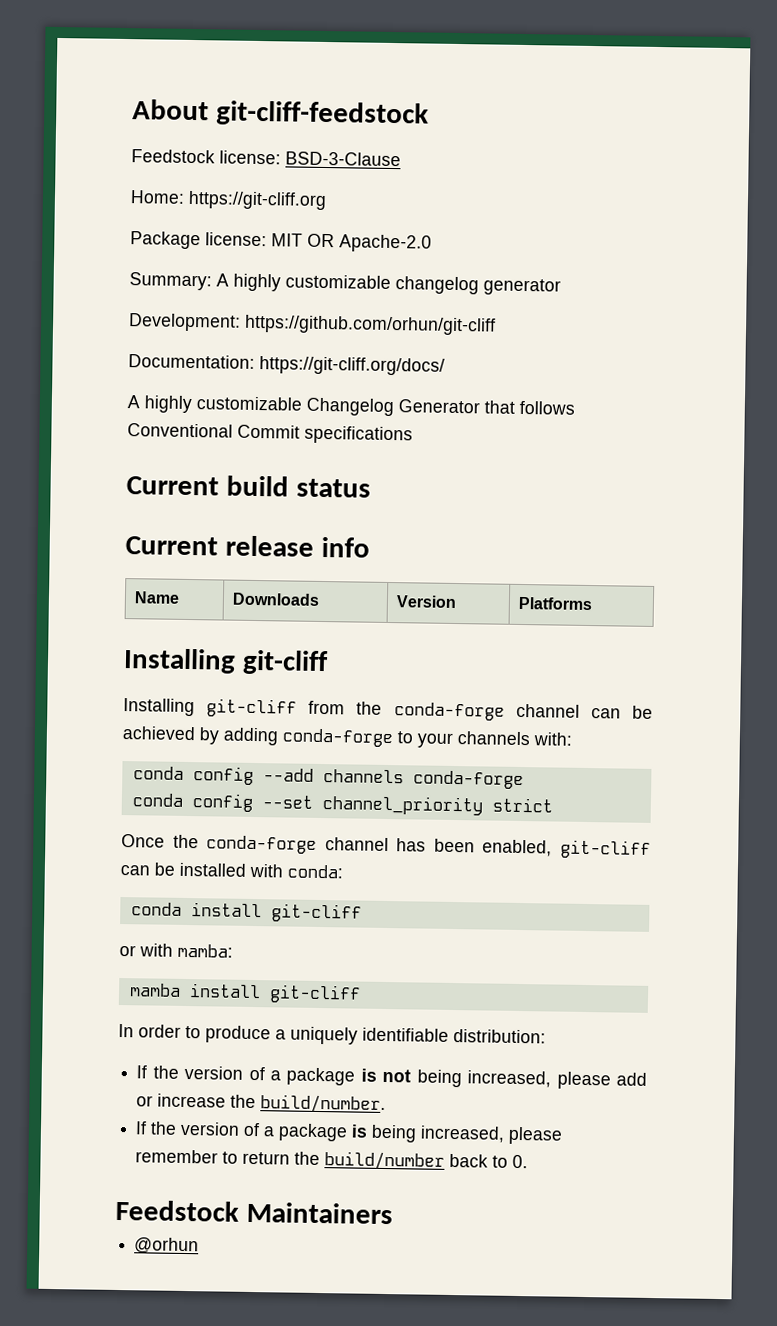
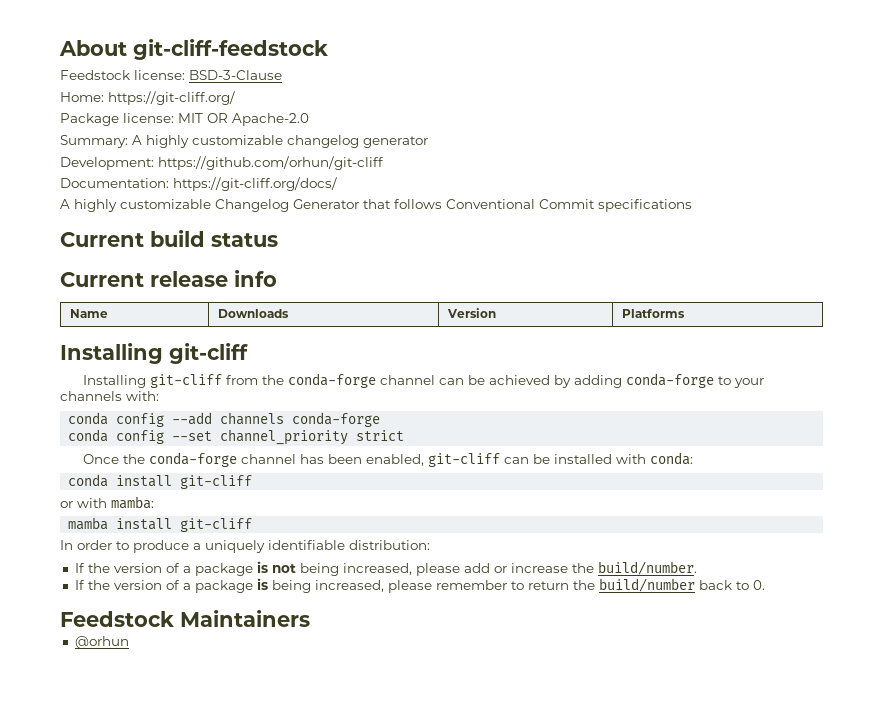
- Home: https://git-cliff.org
+ Home: https://git-cliff.org/

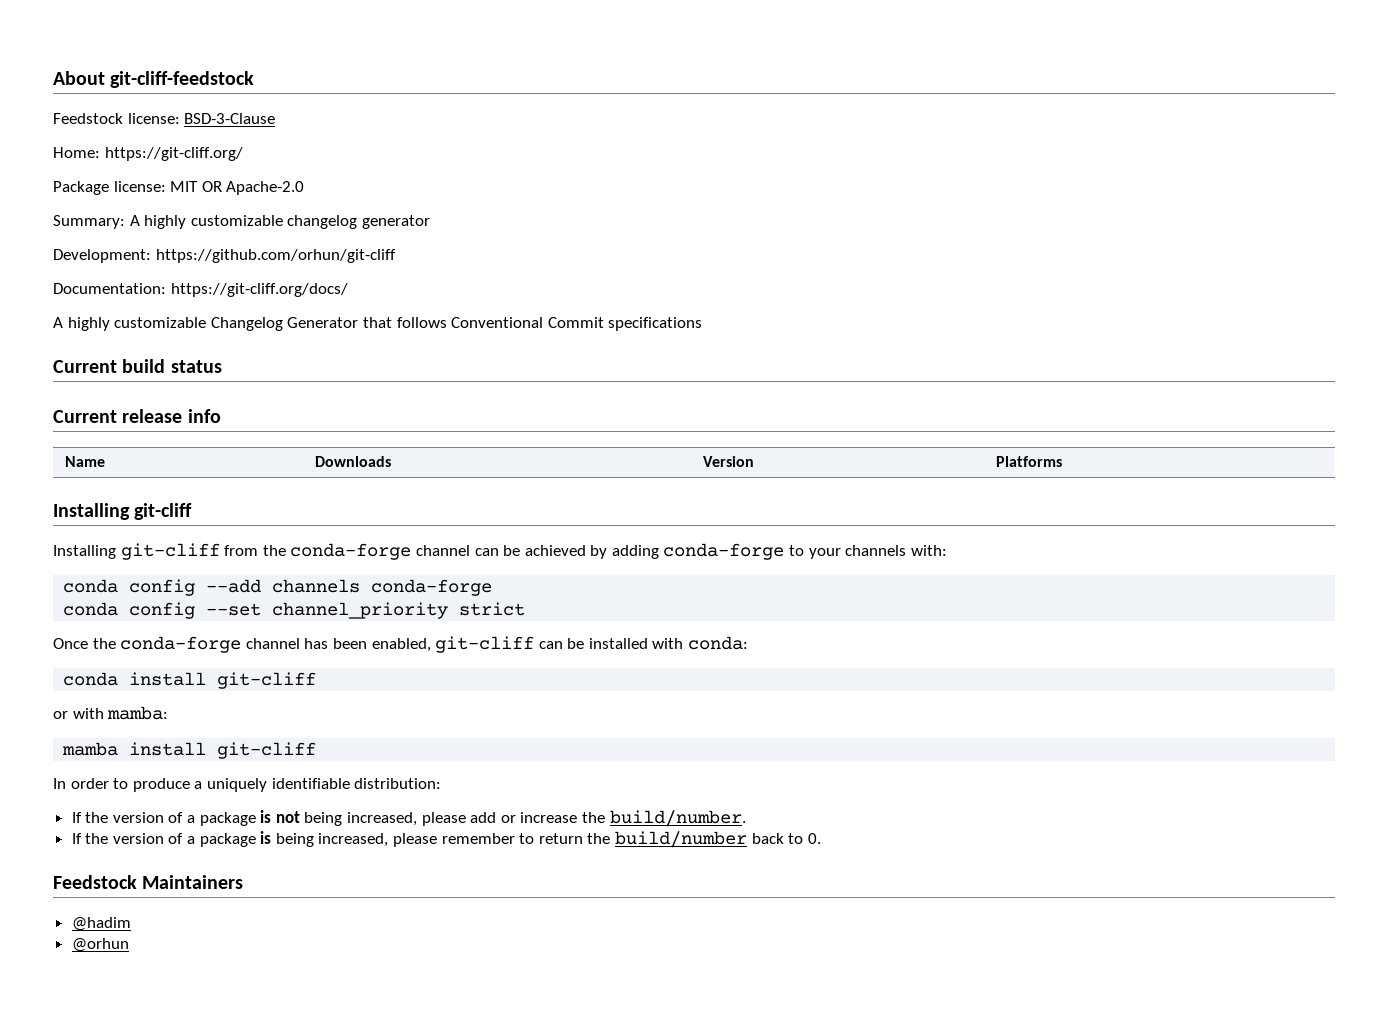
+ @hadim

